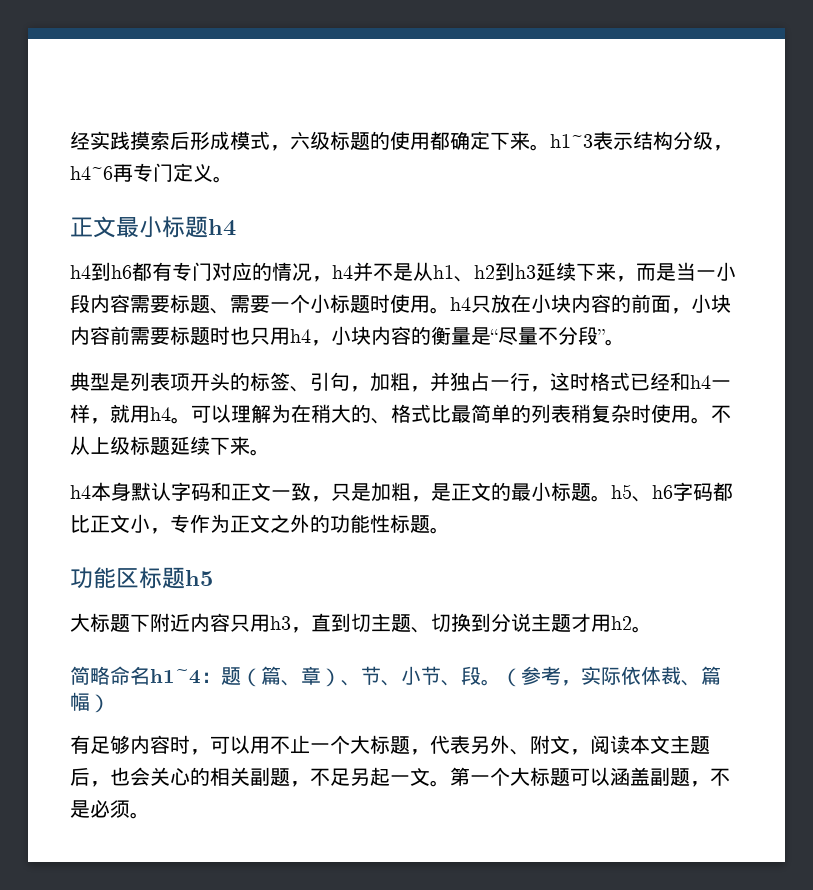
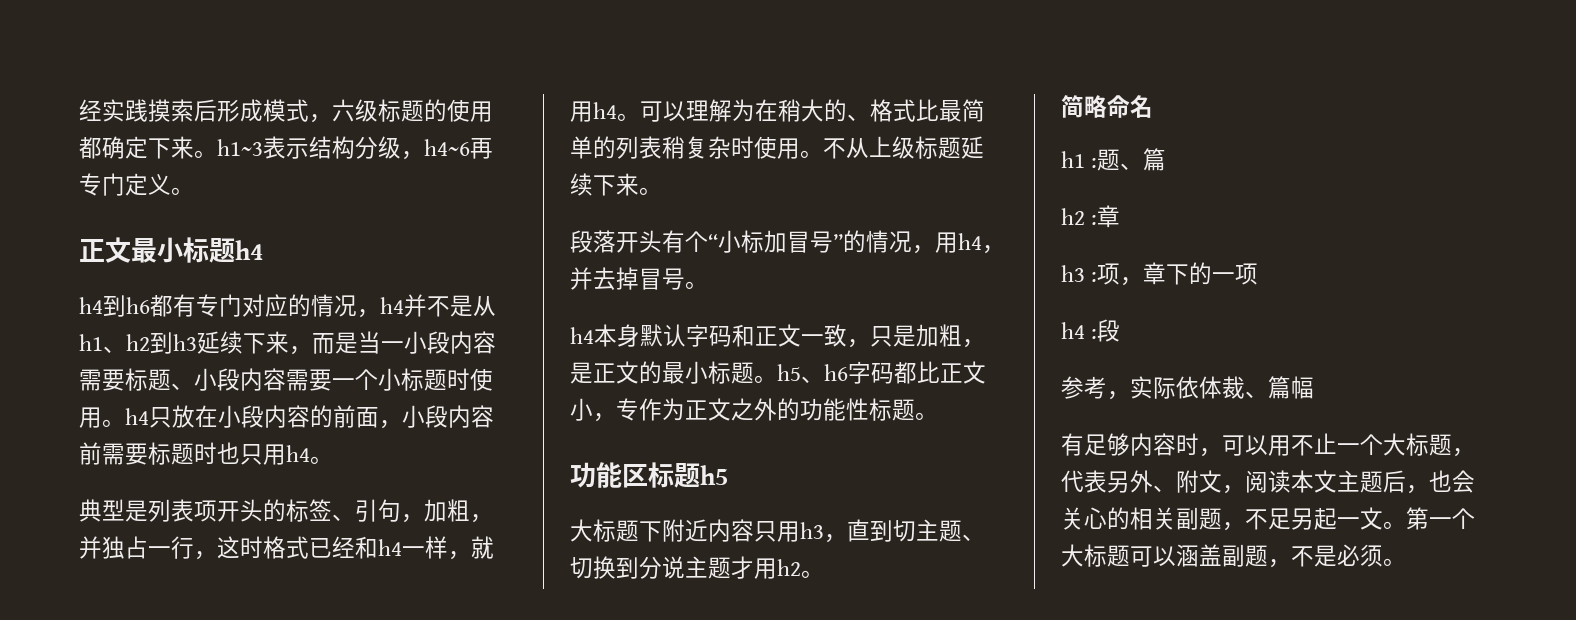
- h4到h6都有专门对应的情况，h4并不是从h1、h2到h3延续下来，而是当一小段内容需要标题、需要一个小标题时使用。h4只放在小块内容的前面，小块内容前需要标题时也只用h4，小块内容的衡量是“尽量不分段”。
+ h4到h6都有专门对应的情况，h4并不是从h1、h2到h3延续下来，而是当一小段内容需要标题、小段内容需要一个小标题时使用。h4只放在小段内容的前面，小段内容前需要标题时也只用h4。
+ 段落开头有个“小标加冒号”的情况，用h4，并去掉冒号。
- 简略命名h1~4：题（篇、章）、节、小节、段。（参考，实际依体裁、篇幅）
+ 简略命名
+ h1 :题、篇
+ h2 :章
+ h3 :项，章下的一项
+ h4 :段
+ 参考，实际依体裁、篇幅

